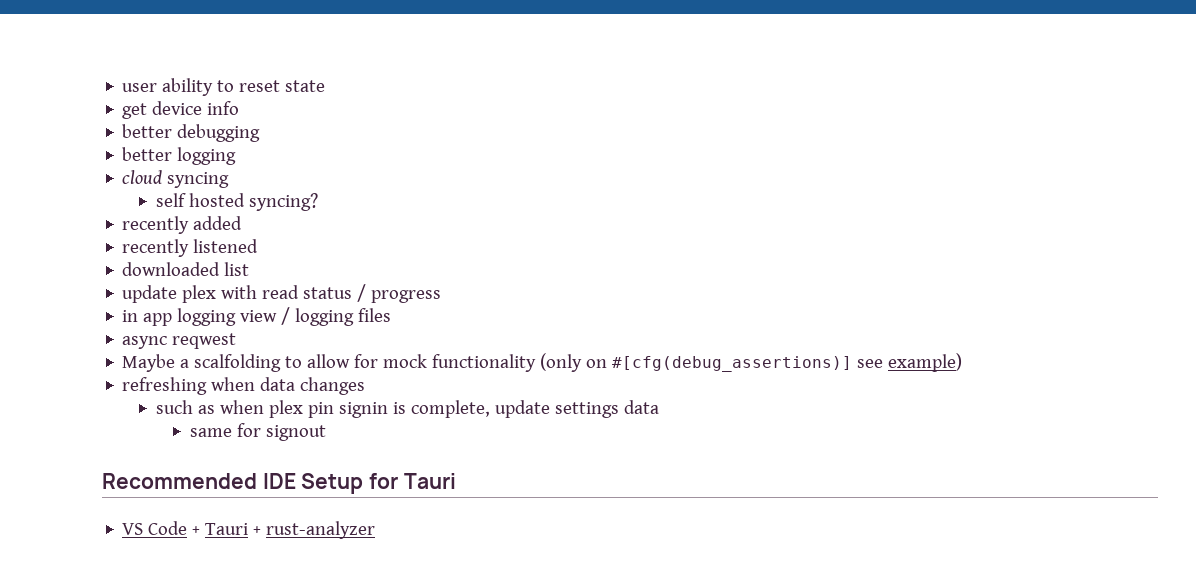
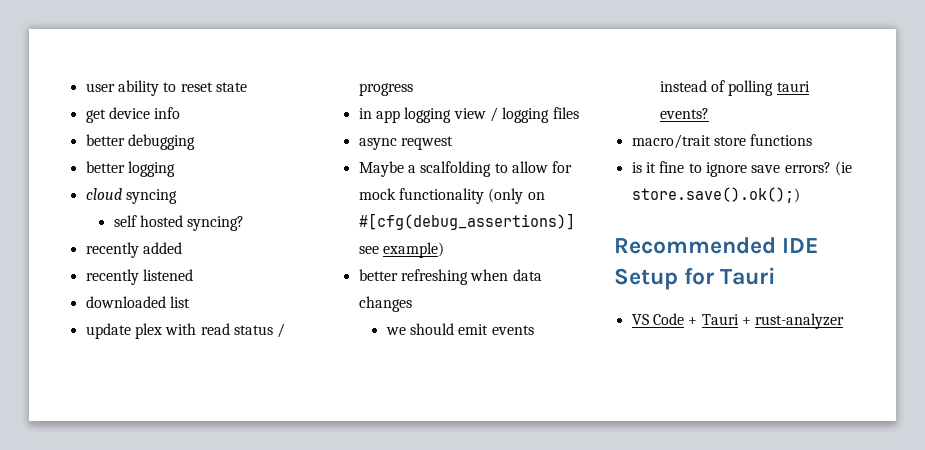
- refreshing when data changes
+ better refreshing when data changes
- such as when plex pin signin is complete, update settings data
- same for signout
+ we should emit events instead of polling tauri events?
+ macro/trait store functions
+ is it fine to ignore save errors? (ie store.save().ok();)

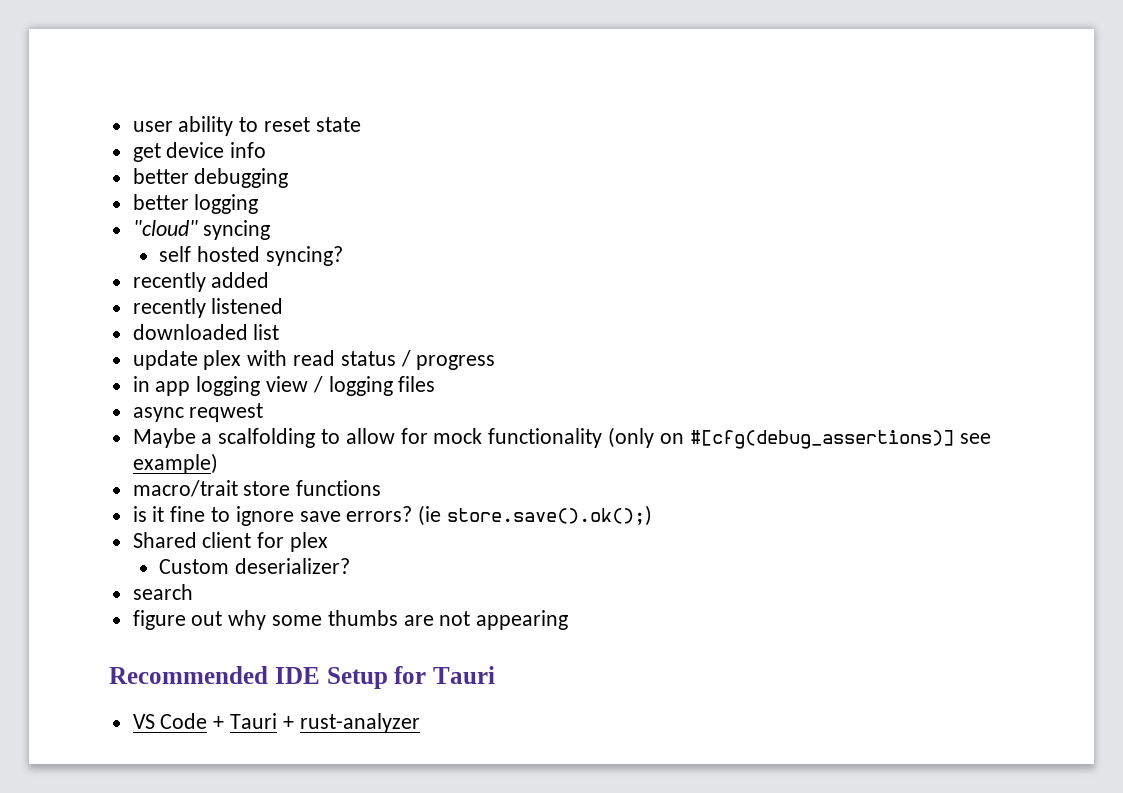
- cloud syncing
+ "cloud" syncing
- better refreshing when data changes
- we should emit events instead of polling tauri events?
+ Shared client for plex
+ Custom deserializer?
+ search
+ figure out why some thumbs are not appearing

